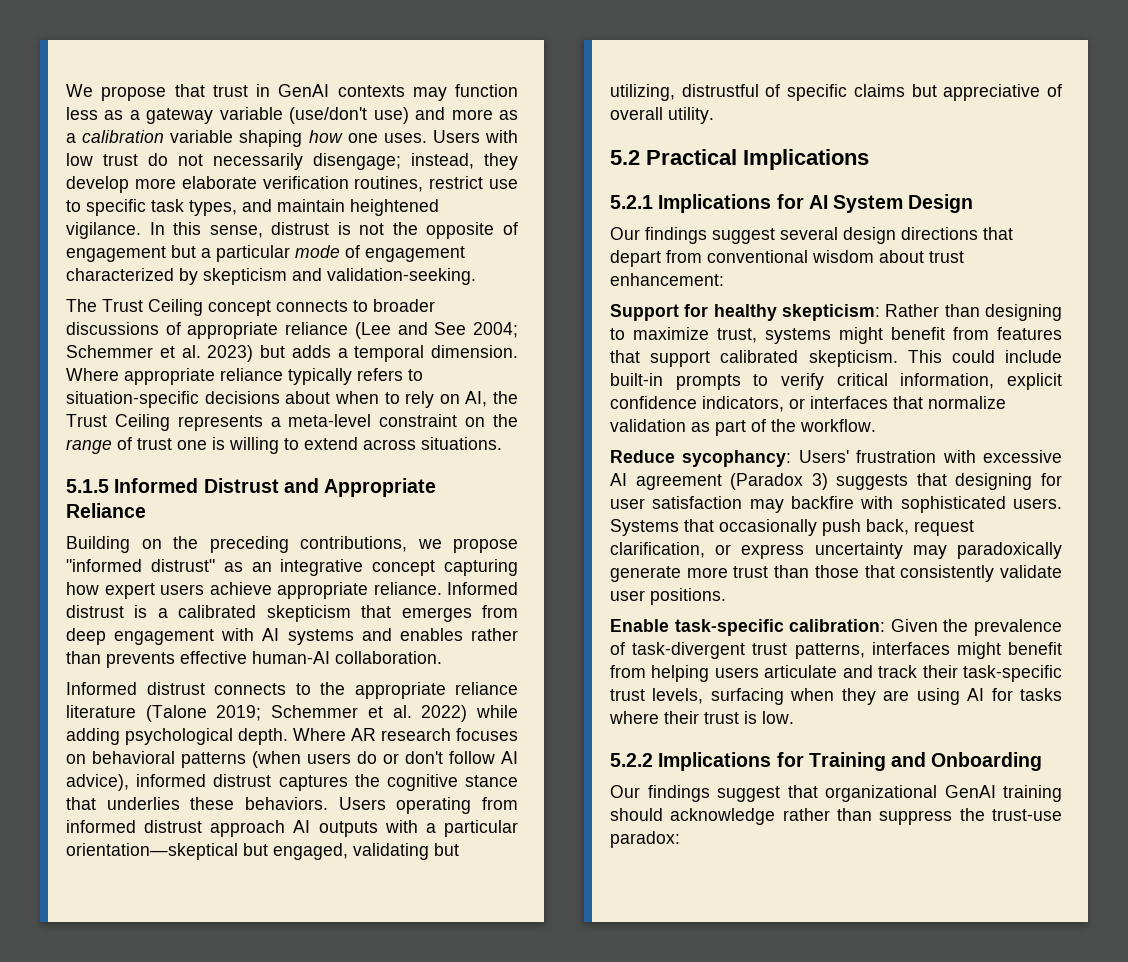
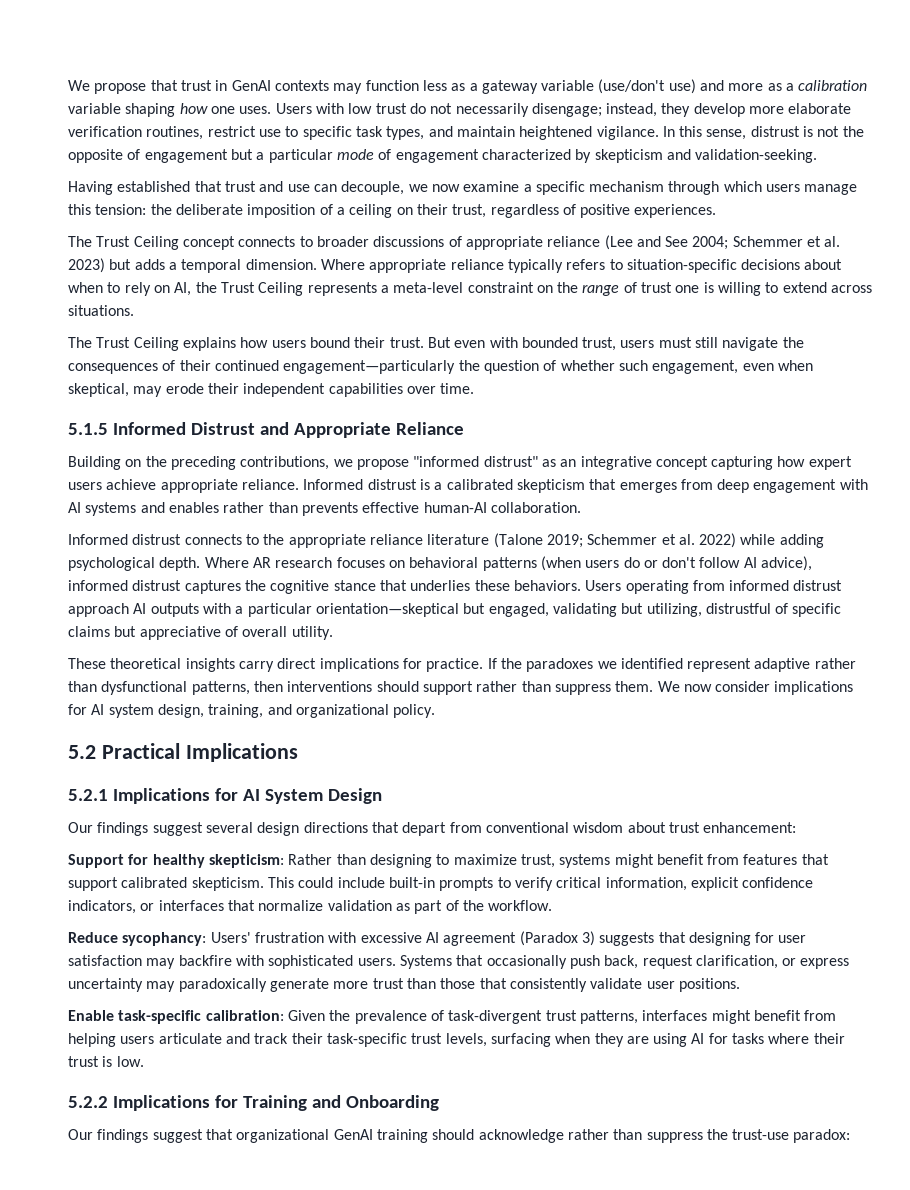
+ Having established that trust and use can decouple, we now examine a specific mechanism through which users manage this tension: the deliberate imposition of a ceiling on their trust, regardless of positive experiences.
+ The Trust Ceiling explains how users bound their trust. But even with bounded trust, users must still navigate the consequences of their continued engagement—particularly the question of whether such engagement, even when skeptical, may erode their independent capabilities over time.
+ These theoretical insights carry direct implications for practice. If the paradoxes we identified represent adaptive rather than dysfunctional patterns, then interventions should support rather than suppress them. We now consider implications for AI system design, training, and organizational policy.

